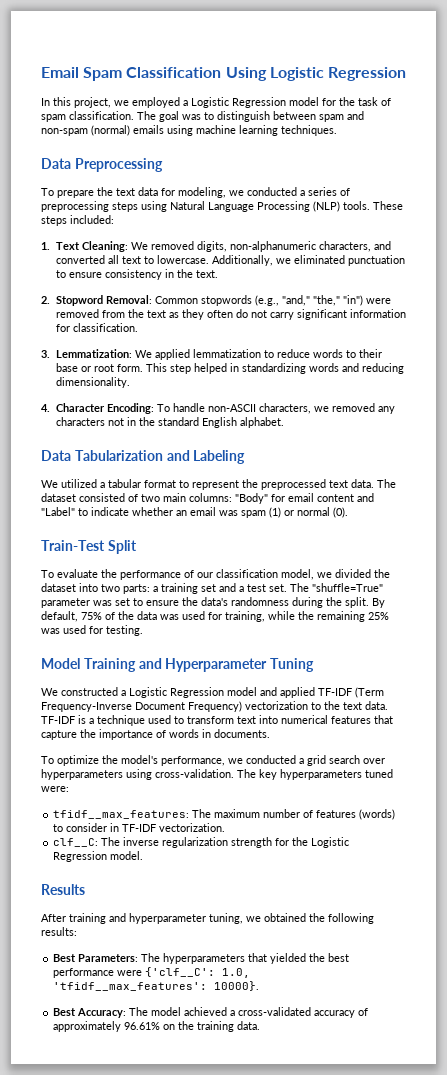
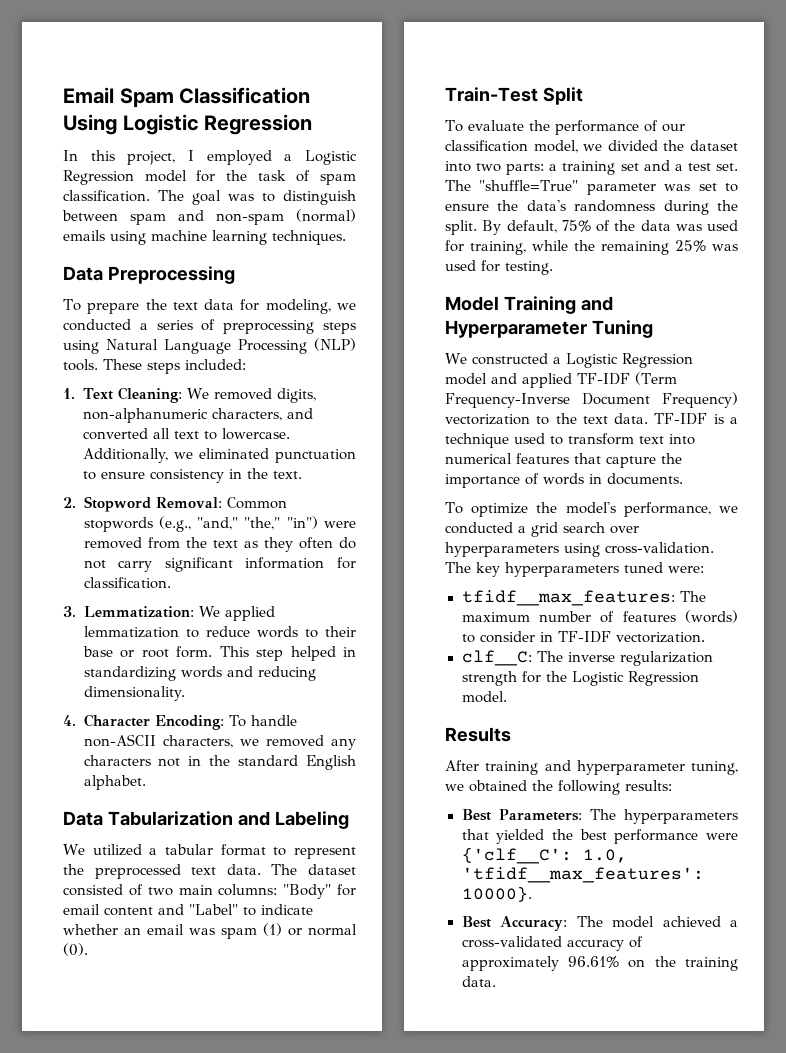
- In this project, we employed a Logistic Regression model for the task of spam classification.
+ In this project, I employed a Logistic Regression model for the task of spam classification.

